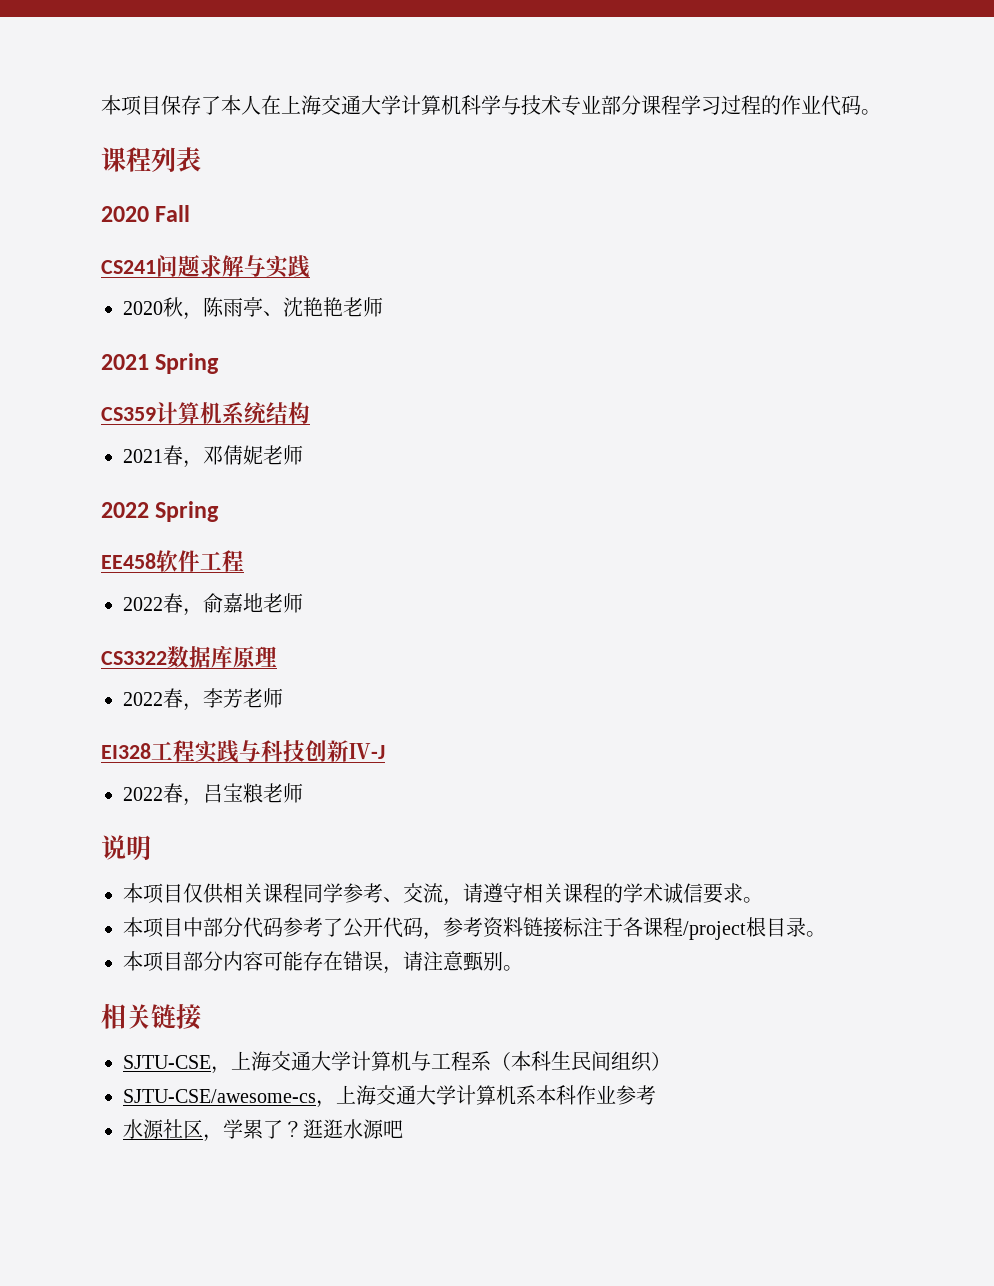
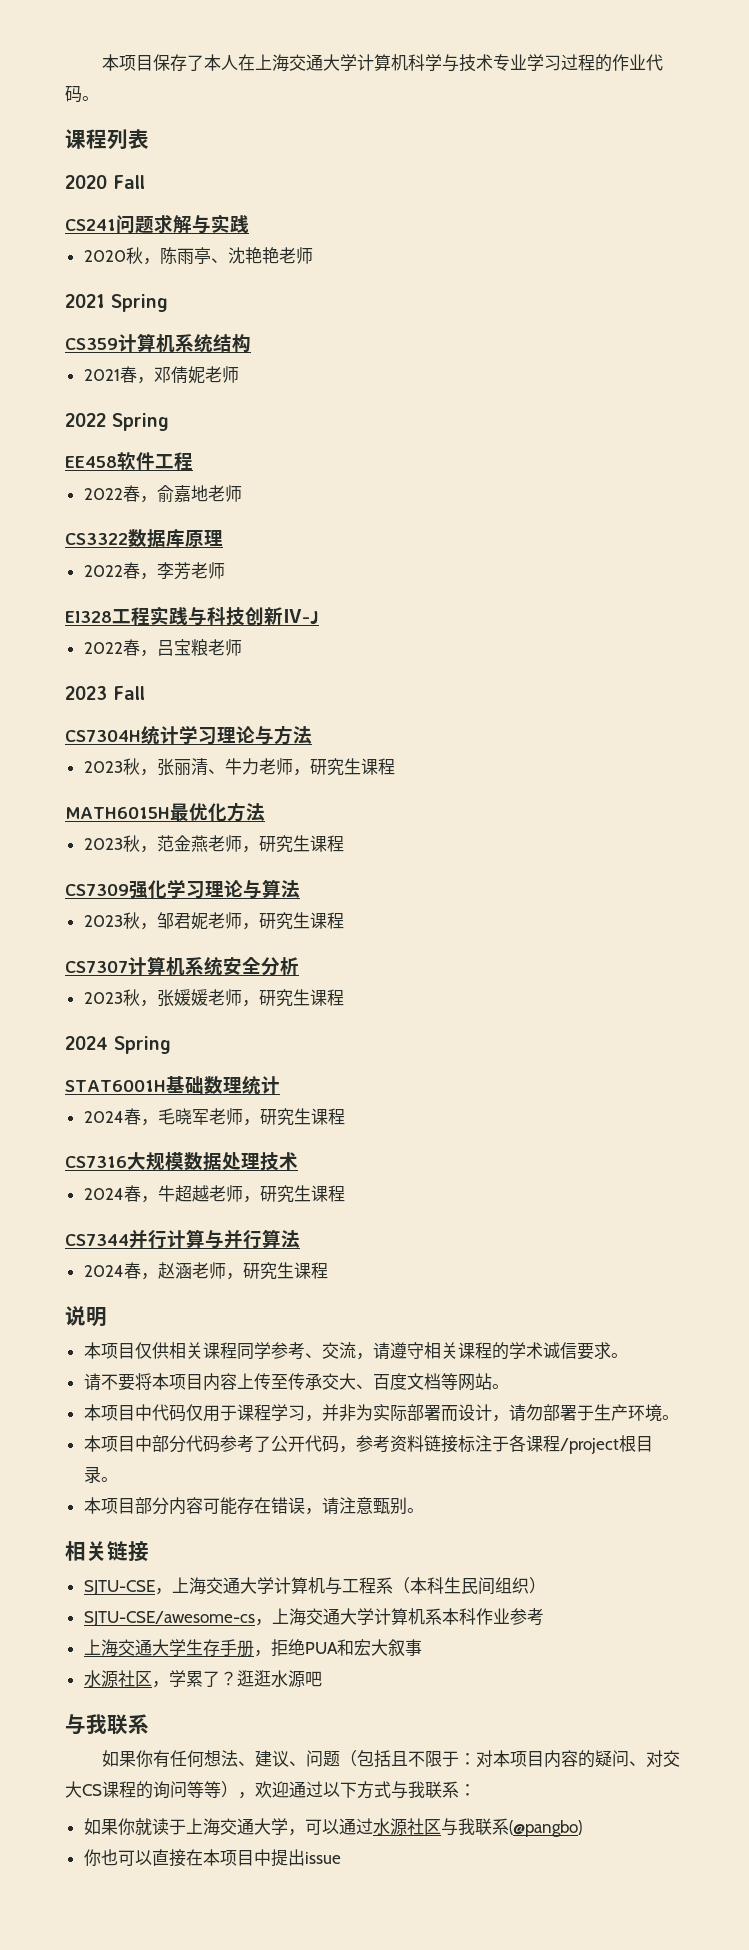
- 本项目保存了本人在上海交通大学计算机科学与技术专业部分课程学习过程的作业代码。
+ 本项目保存了本人在上海交通大学计算机科学与技术专业学习过程的作业代码。
+ 2023 Fall
+ CS7304H统计学习理论与方法
+ 2023秋，张丽清、牛力老师，研究生课程
+ MATH6015H最优化方法
+ 2023秋，范金燕老师，研究生课程
+ CS7309强化学习理论与算法
+ 2023秋，邹君妮老师，研究生课程
+ CS7307计算机系统安全分析
+ 2023秋，张媛媛老师，研究生课程
+ 2024 Spring
+ STAT6001H基础数理统计
+ 2024春，毛晓军老师，研究生课程
+ CS7316大规模数据处理技术
+ 2024春，牛超越老师，研究生课程
+ CS7344并行计算与并行算法
+ 2024春，赵涵老师，研究生课程
+ 请不要将本项目内容上传至传承交大、百度文档等网站。
+ 本项目中代码仅用于课程学习，并非为实际部署而设计，请勿部署于生产环境。
+ 上海交通大学生存手册，拒绝PUA和宏大叙事
  逛逛水源吧
+ 与我联系
+ 如果你有任何想法、建议、问题（包括且不限于：对本项目内容的疑问、对交大CS课程的询问等等），欢迎通过以下方式与我联系：
+ 如果你就读于上海交通大学，可以通过水源社区与我联系(@pangbo)
+ 你也可以直接在本项目中提出issue

